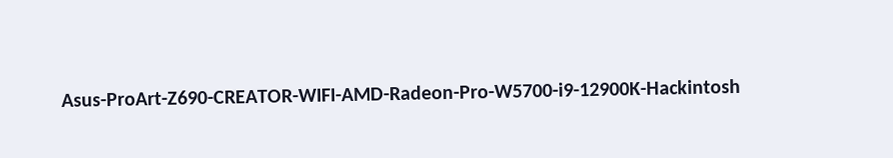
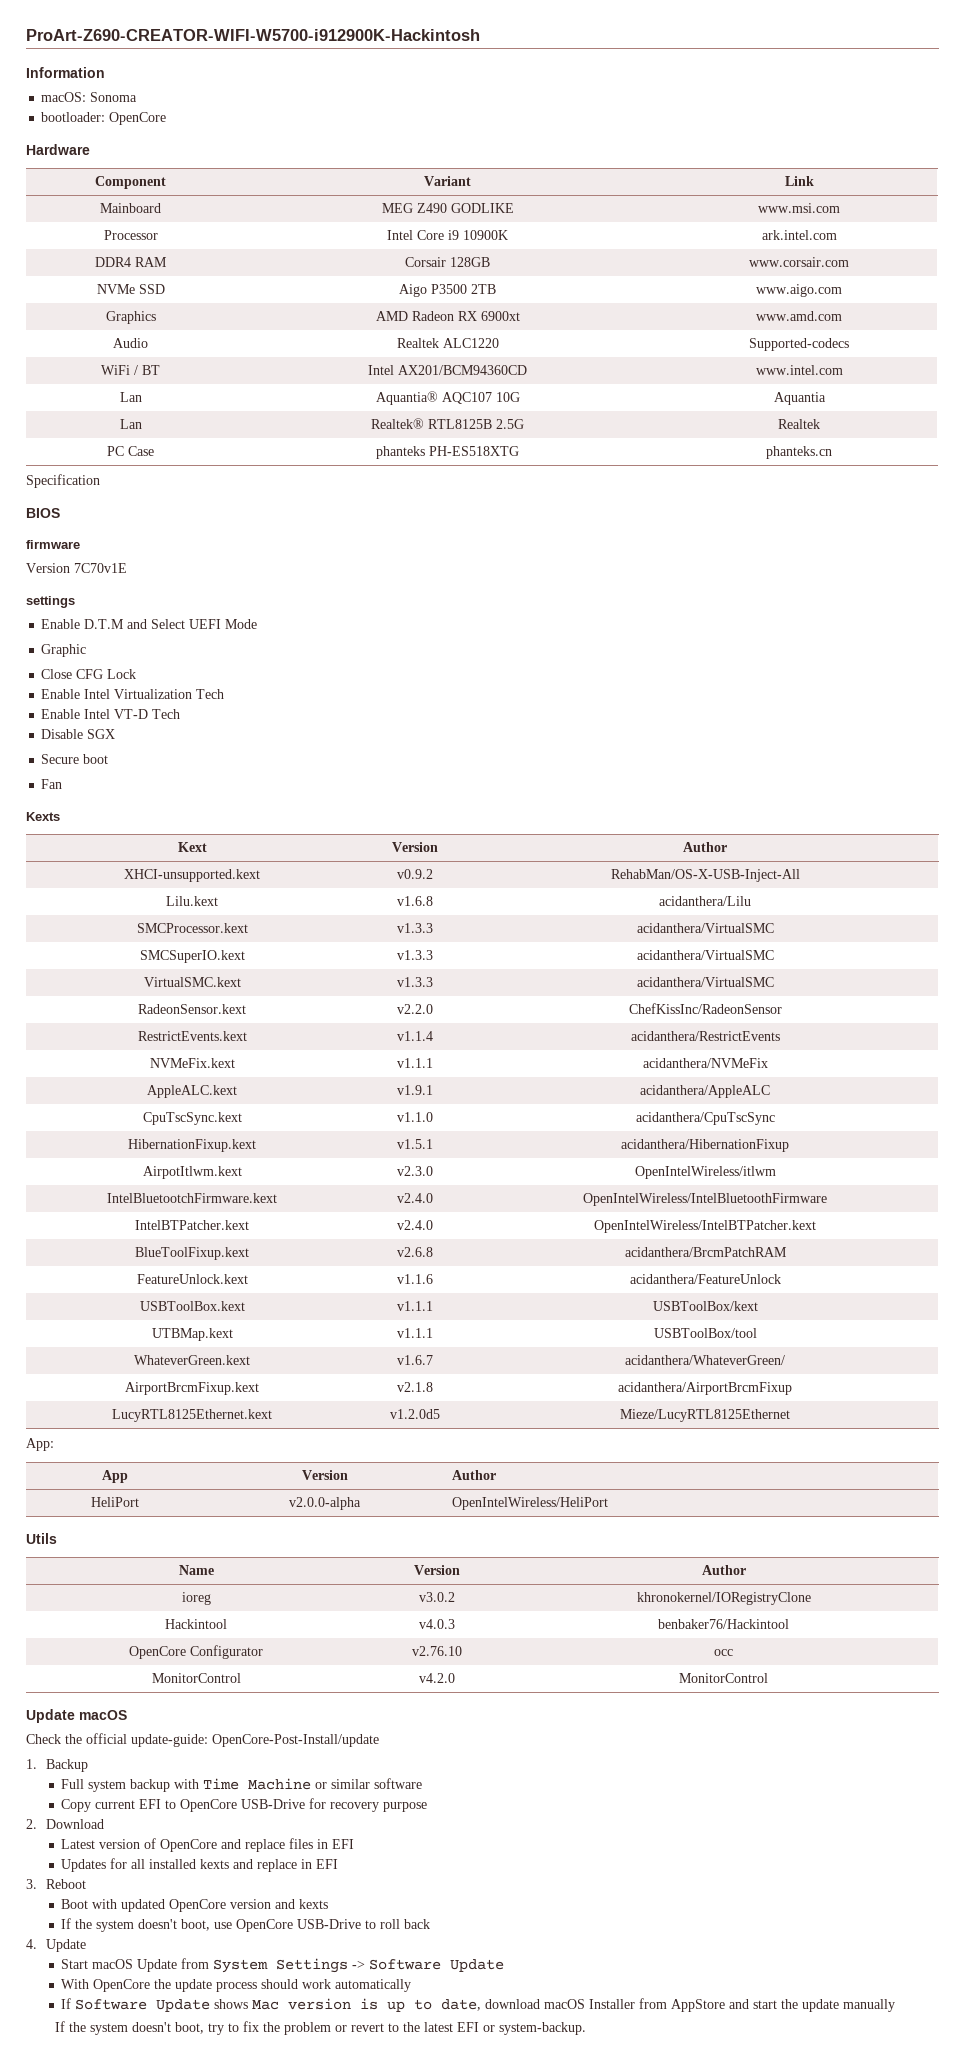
- Asus-ProArt-Z690-CREATOR-WIFI-AMD-Radeon-Pro-W5700-i9-12900K-Hackintosh
+ ProArt-Z690-CREATOR-WIFI-W5700-i912900K-Hackintosh
+ Information
+ macOS: Sonoma
+ bootloader: OpenCore
+ Hardware
+ Component | Variant | Link
+ Mainboard | MEG Z490 GODLIKE | www.msi.com
+ Processor | Intel Core i9 10900K | ark.intel.com
+ DDR4 RAM | Corsair 128GB | www.corsair.com
+ NVMe SSD | Aigo P3500 2TB | www.aigo.com
+ Graphics | AMD Radeon RX 6900xt | www.amd.com
+ Audio | Realtek ALC1220 | Supported-codecs
+ WiFi / BT | Intel AX201/BCM94360CD | www.intel.com
+ Lan | Aquantia® AQC107 10G | Aquantia
+ Lan | Realtek® RTL8125B 2.5G | Realtek
+ PC Case | phanteks PH-ES518XTG | phanteks.cn
+ Specification
+ BIOS
+ firmware
+ Version 7C70v1E
+ settings
+ Enable D.T.M and Select UEFI Mode
+ Graphic
+ Close CFG Lock
+ Enable Intel Virtualization Tech
+ Enable Intel VT-D Tech
+ Disable SGX
+ Secure boot
+ Fan
+ Kexts
+ Kext | Version | Author
+ XHCI-unsupported.kext | v0.9.2 | RehabMan/OS-X-USB-Inject-All
+ Lilu.kext | v1.6.8 | acidanthera/Lilu
+ SMCProcessor.kext | v1.3.3 | acidanthera/VirtualSMC
+ SMCSuperIO.kext | v1.3.3 | acidanthera/VirtualSMC
+ VirtualSMC.kext | v1.3.3 | acidanthera/VirtualSMC
+ RadeonSensor.kext | v2.2.0 | ChefKissInc/RadeonSensor
+ RestrictEvents.kext | v1.1.4 | acidanthera/RestrictEvents
+ NVMeFix.kext | v1.1.1 | acidanthera/NVMeFix
+ AppleALC.kext | v1.9.1 | acidanthera/AppleALC
+ CpuTscSync.kext | v1.1.0 | acidanthera/CpuTscSync
+ HibernationFixup.kext | v1.5.1 | acidanthera/HibernationFixup
+ AirpotItlwm.kext | v2.3.0 | OpenIntelWireless/itlwm
+ IntelBluetootchFirmware.kext | v2.4.0 | OpenIntelWireless/IntelBluetoothFirmware
+ IntelBTPatcher.kext | v2.4.0 | OpenIntelWireless/IntelBTPatcher.kext
+ BlueToolFixup.kext | v2.6.8 | acidanthera/BrcmPatchRAM
+ FeatureUnlock.kext | v1.1.6 | acidanthera/FeatureUnlock
+ USBToolBox.kext | v1.1.1 | USBToolBox/kext
+ UTBMap.kext | v1.1.1 | USBToolBox/tool
+ WhateverGreen.kext | v1.6.7 | acidanthera/WhateverGreen/
+ AirportBrcmFixup.kext | v2.1.8 | acidanthera/AirportBrcmFixup
+ LucyRTL8125Ethernet.kext | v1.2.0d5 | Mieze/LucyRTL8125Ethernet
+ App:
+ App | Version | Author
+ HeliPort | v2.0.0-alpha | OpenIntelWireless/HeliPort
+ Utils
+ Name | Version | Author
+ ioreg | v3.0.2 | khronokernel/IORegistryClone
+ Hackintool | v4.0.3 | benbaker76/Hackintool
+ OpenCore Configurator | v2.76.10 | occ
+ MonitorControl | v4.2.0 | MonitorControl
+ Update macOS
+ Check the official update-guide: OpenCore-Post-Install/update
+ 1. Backup
+ Full system backup with Time Machine or similar software
+ Copy current EFI to OpenCore USB-Drive for recovery purpose
+ 2. Download
+ Latest version of OpenCore and replace files in EFI
+ Updates for all installed kexts and replace in EFI
+ 3. Reboot
+ Boot with updated OpenCore version and kexts
+ If the system doesn't boot, use OpenCore USB-Drive to roll back
+ 4. Update
+ Start macOS Update from System Settings -> Software Update
+ With OpenCore the update process should work automatically
+ If Software Update shows Mac version is up to date, download macOS Installer from AppStore and start the update manually
+ If the system doesn't boot, try to fix the problem or revert to the latest EFI or system-backup.

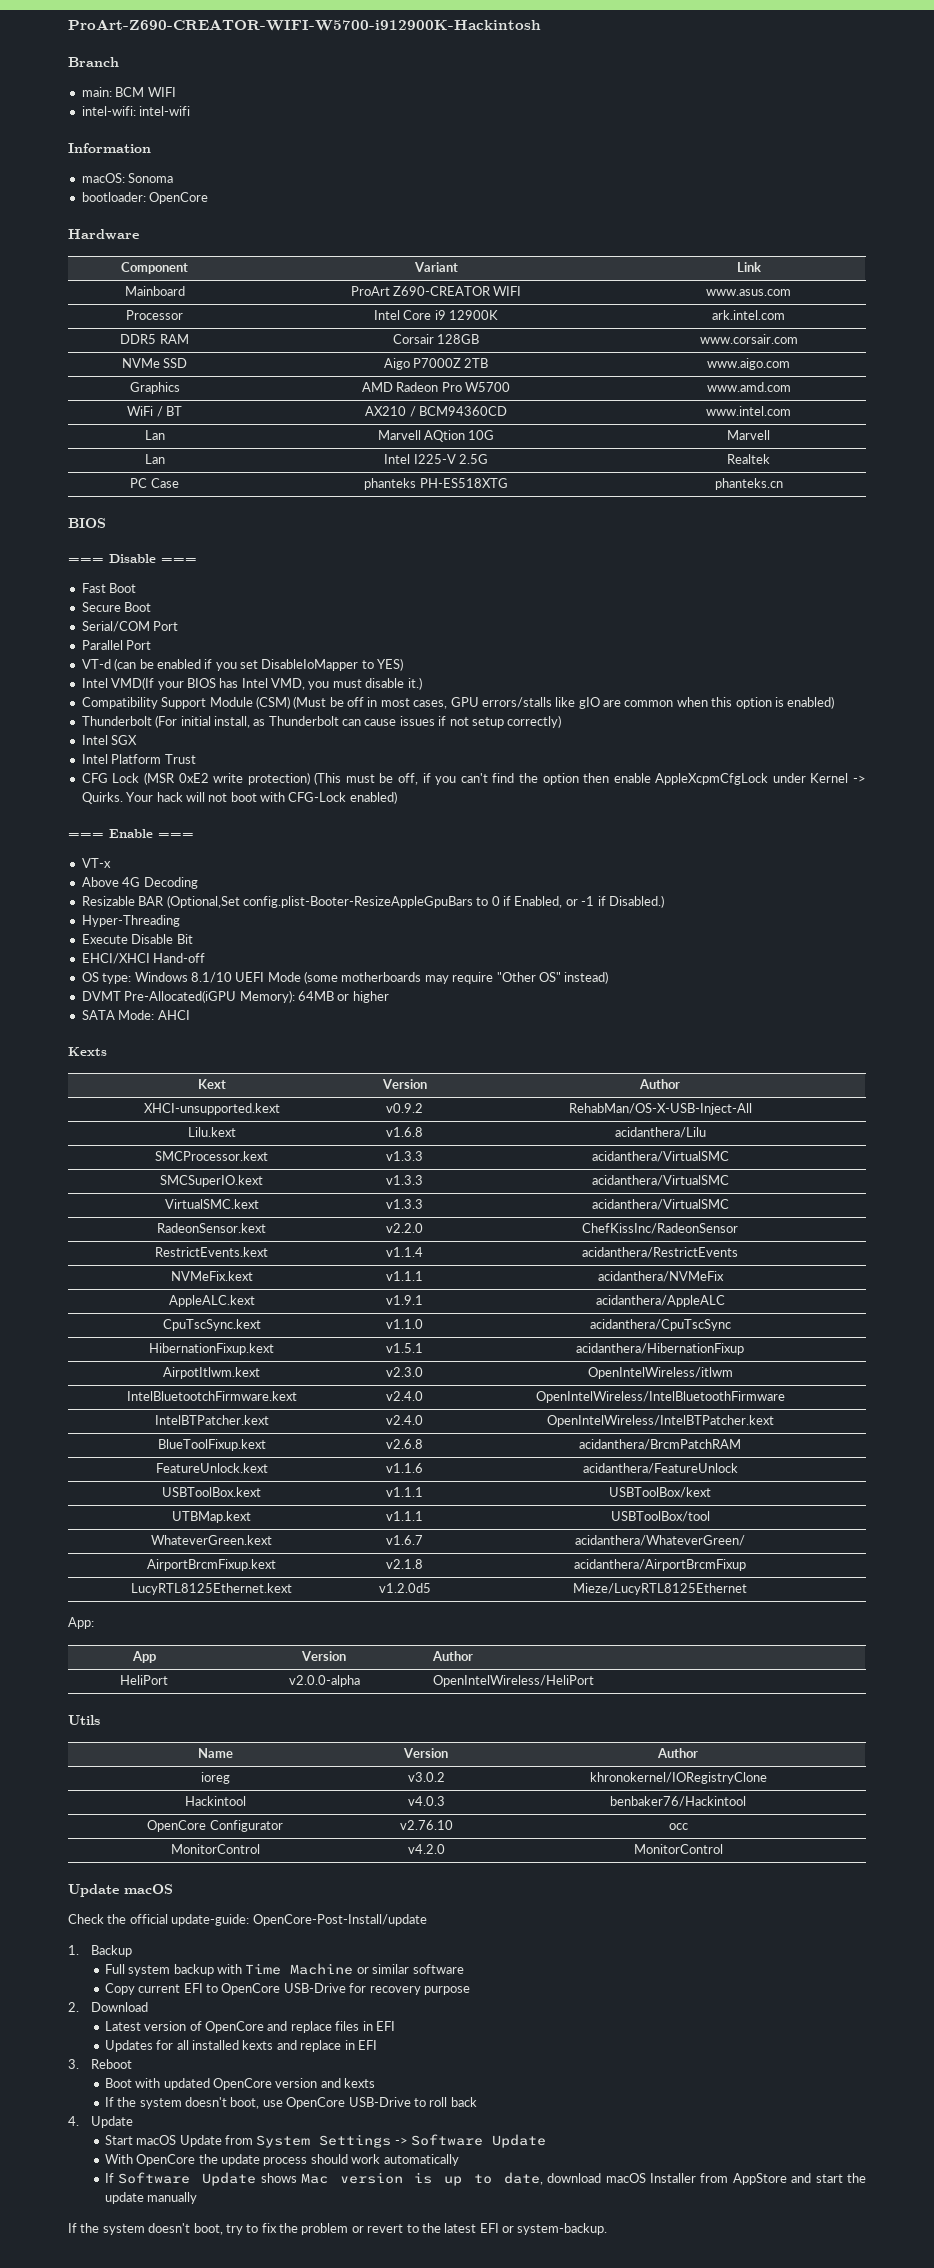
+ Branch
+ main: BCM WIFI
+ intel-wifi: intel-wifi
- Mainboard | MEG Z490 GODLIKE | www.msi.com
+ Mainboard | ProArt Z690-CREATOR WIFI | www.asus.com
- Processor | Intel Core i9 10900K | ark.intel.com
+ Processor | Intel Core i9 12900K | ark.intel.com
- DDR4 RAM | Corsair 128GB | www.corsair.com
+ DDR5 RAM | Corsair 128GB | www.corsair.com
- NVMe SSD | Aigo P3500 2TB | www.aigo.com
+ NVMe SSD | Aigo P7000Z 2TB | www.aigo.com
- Graphics | AMD Radeon RX 6900xt | www.amd.com
+ Graphics | AMD Radeon Pro W5700 | www.amd.com
- Audio | Realtek ALC1220 | Supported-codecs
- WiFi / BT | Intel AX201/BCM94360CD | www.intel.com
+ WiFi / BT | AX210 / BCM94360CD | www.intel.com
- Lan | Aquantia® AQC107 10G | Aquantia
- Lan | Realtek® RTL8125B 2.5G | Realtek
+ Lan | Marvell AQtion 10G | Marvell
+ Lan | Intel I225-V 2.5G | Realtek
- Specification
- firmware
- Version 7C70v1E
- settings
- Enable D.T.M and Select UEFI Mode
- Graphic
- Close CFG Lock
- Enable Intel Virtualization Tech
- Enable Intel VT-D Tech
- Disable SGX
- Secure boot
- Fan
+ === Disable ===
+ Fast Boot
+ Secure Boot
+ Serial/COM Port
+ Parallel Port
+ VT-d (can be enabled if you set DisableIoMapper to YES)
+ Intel VMD(If your BIOS has Intel VMD, you must disable it.)
+ Compatibility Support Module (CSM) (Must be off in most cases, GPU errors/stalls like gIO are common when this option is enabled)
+ Thunderbolt (For initial install, as Thunderbolt can cause issues if not setup correctly)
+ Intel SGX
+ Intel Platform Trust
+ CFG Lock (MSR 0xE2 write protection) (This must be off, if you can't find the option then enable AppleXcpmCfgLock under Kernel -> Quirks. Your hack will not boot with CFG-Lock enabled)
+ === Enable ===
+ VT-x
+ Above 4G Decoding
+ Resizable BAR (Optional,Set config.plist-Booter-ResizeAppleGpuBars to 0 if Enabled, or -1 if Disabled.)
+ Hyper-Threading
+ Execute Disable Bit
+ EHCI/XHCI Hand-off
+ OS type: Windows 8.1/10 UEFI Mode (some motherboards may require "Other OS" instead)
+ DVMT Pre-Allocated(iGPU Memory): 64MB or higher
+ SATA Mode: AHCI

